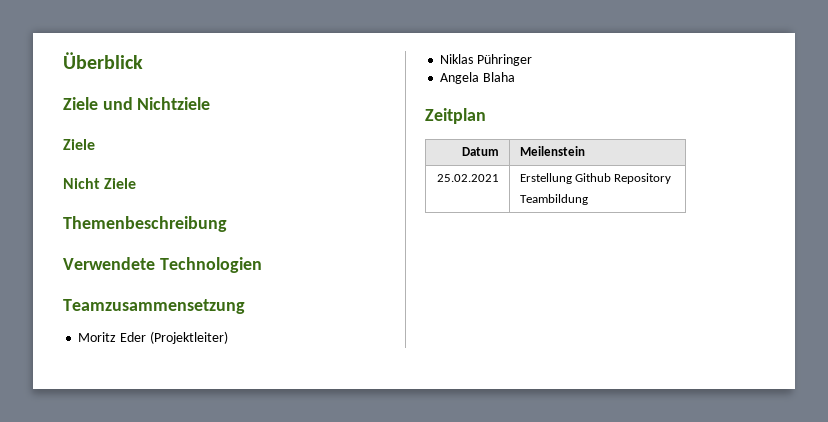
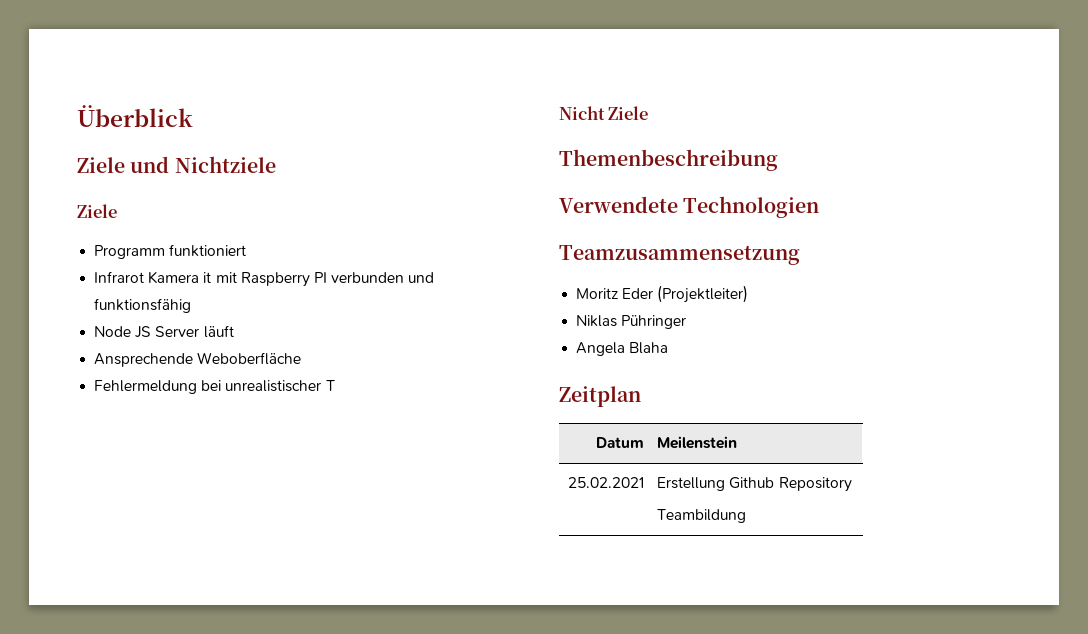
+ Programm funktioniert
+ Infrarot Kamera it mit Raspberry PI verbunden und funktionsfähig
+ Node JS Server läuft
+ Ansprechende Weboberfläche
+ Fehlermeldung bei unrealistischer T

